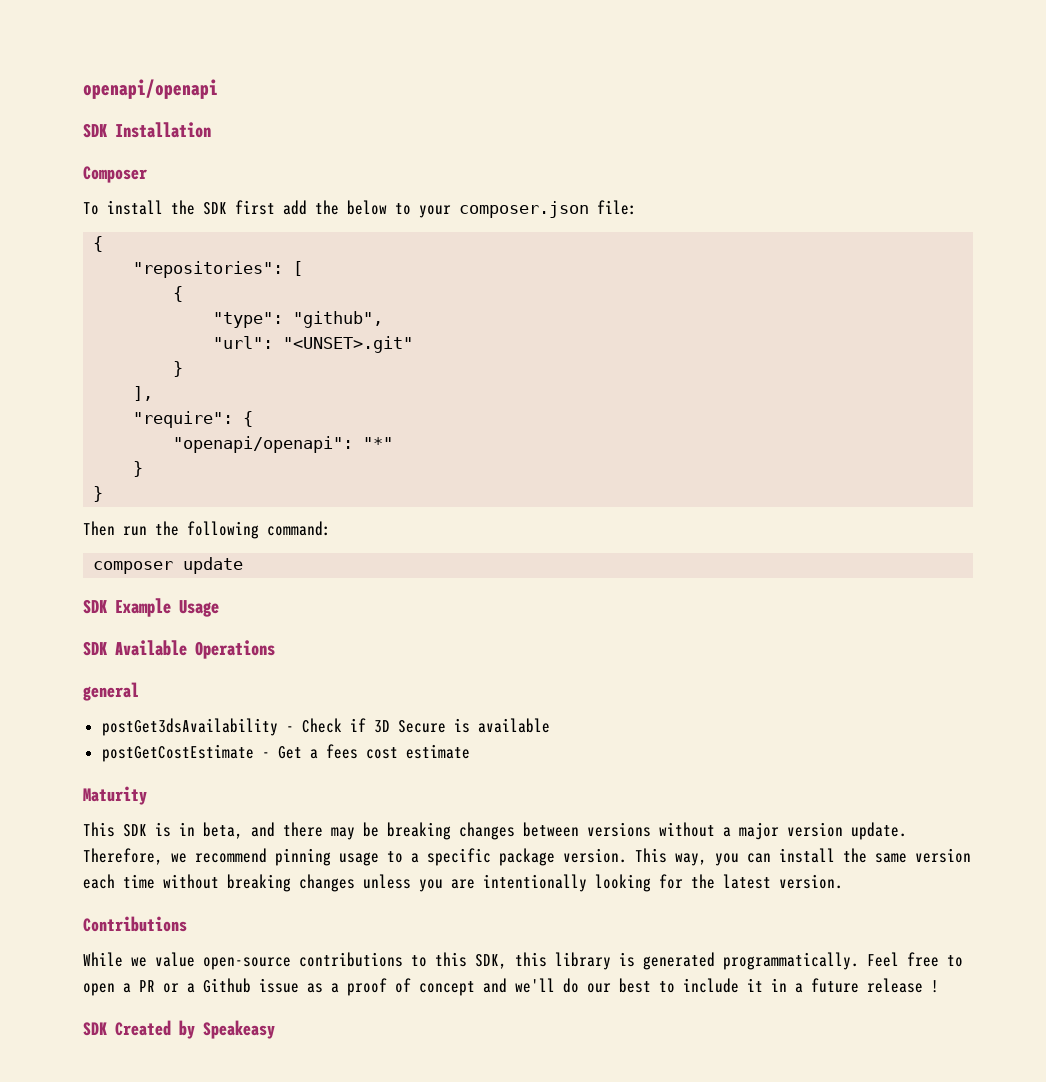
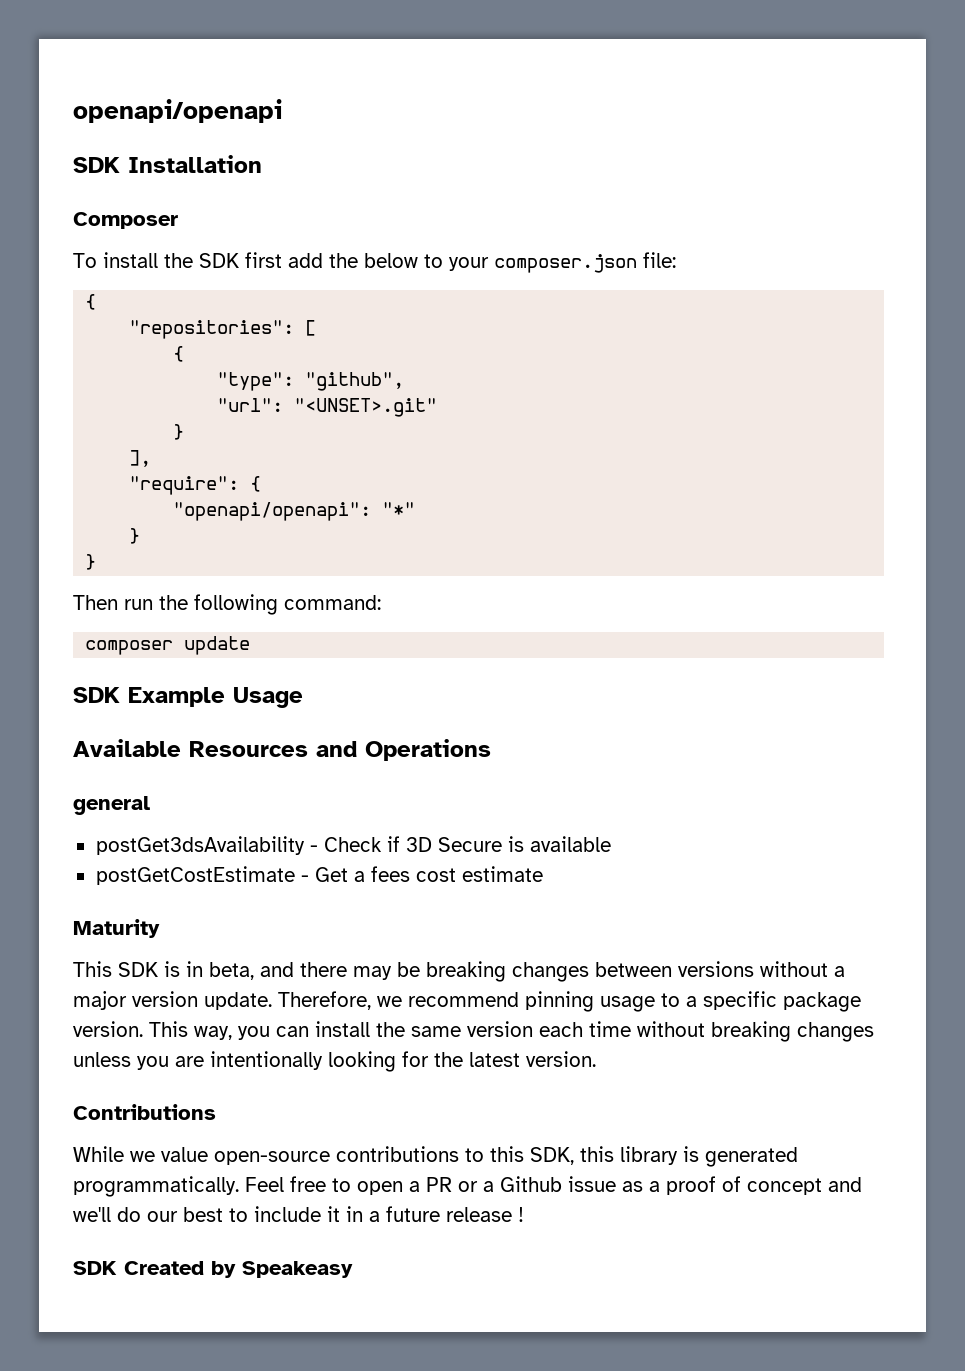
- SDK Available Operations
+ Available Resources and Operations

